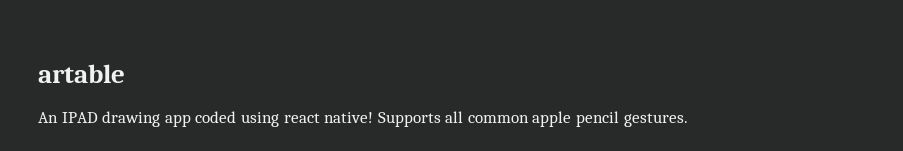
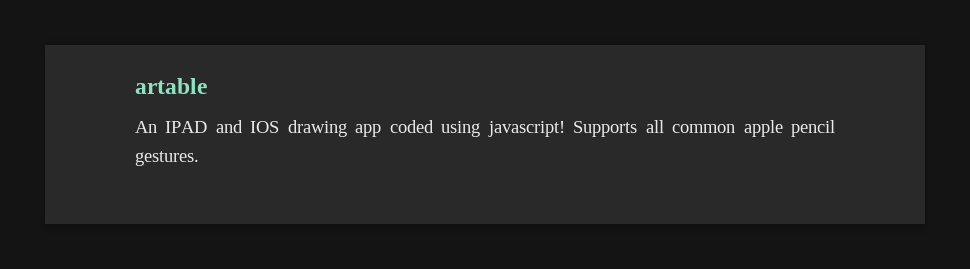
- An IPAD drawing app coded using react native!
+ An IPAD and IOS drawing app coded using javascript!

